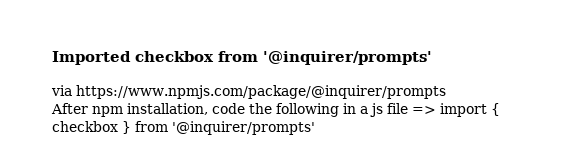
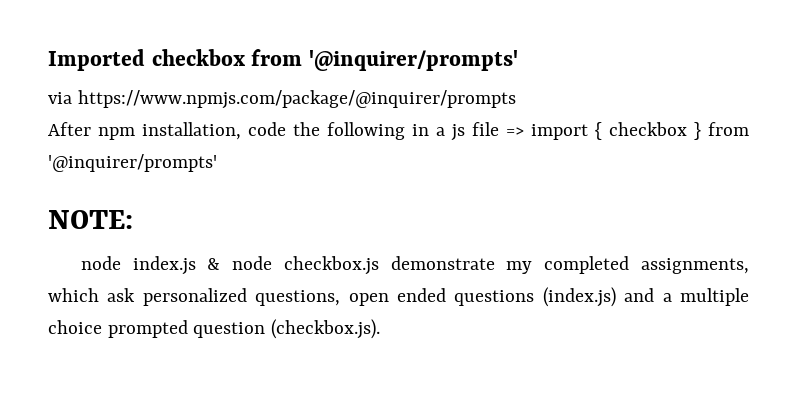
+ NOTE:
+ node index.js & node checkbox.js demonstrate my completed assignments, which ask personalized questions, open ended questions (index.js) and a multiple choice prompted question (checkbox.js).

